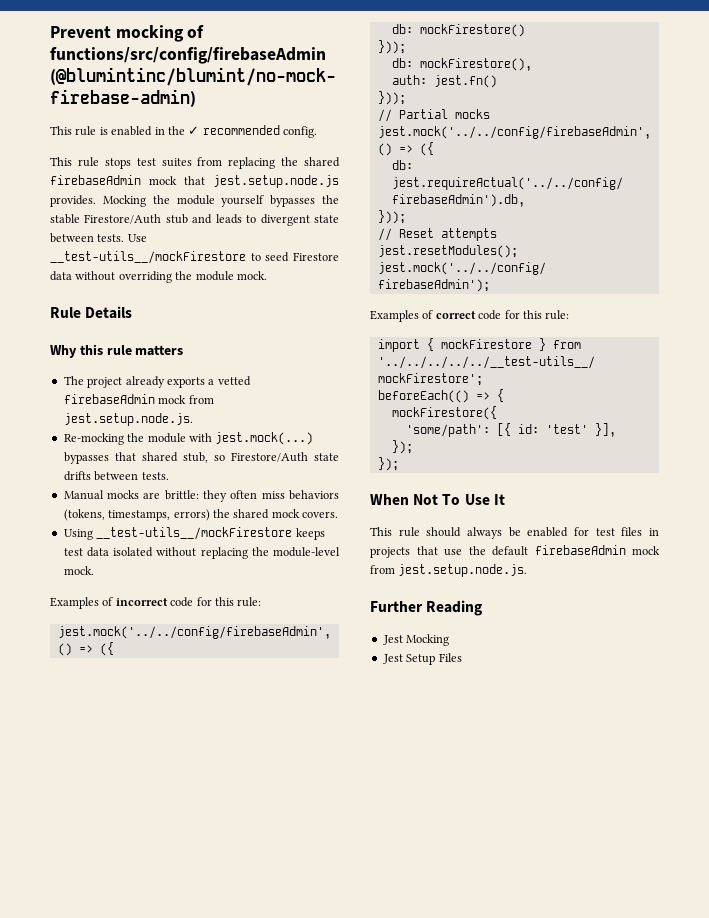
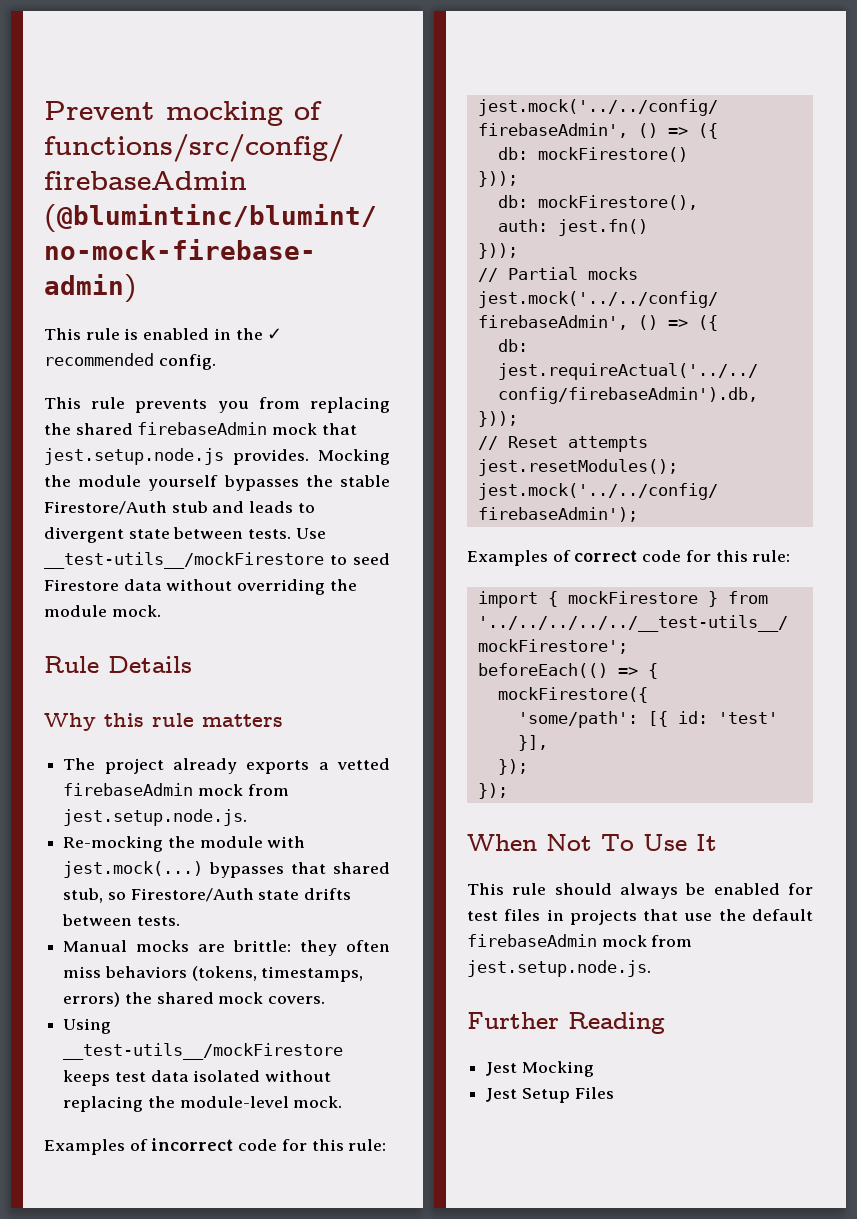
- This rule stops test suites from replacing the shared firebaseAdmin mock that jest.setup.node.js provides.
+ This rule prevents you from replacing the shared firebaseAdmin mock that jest.setup.node.js provides.

